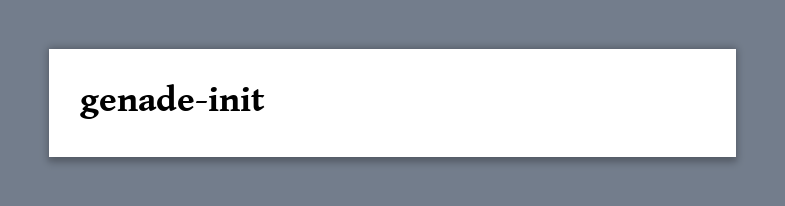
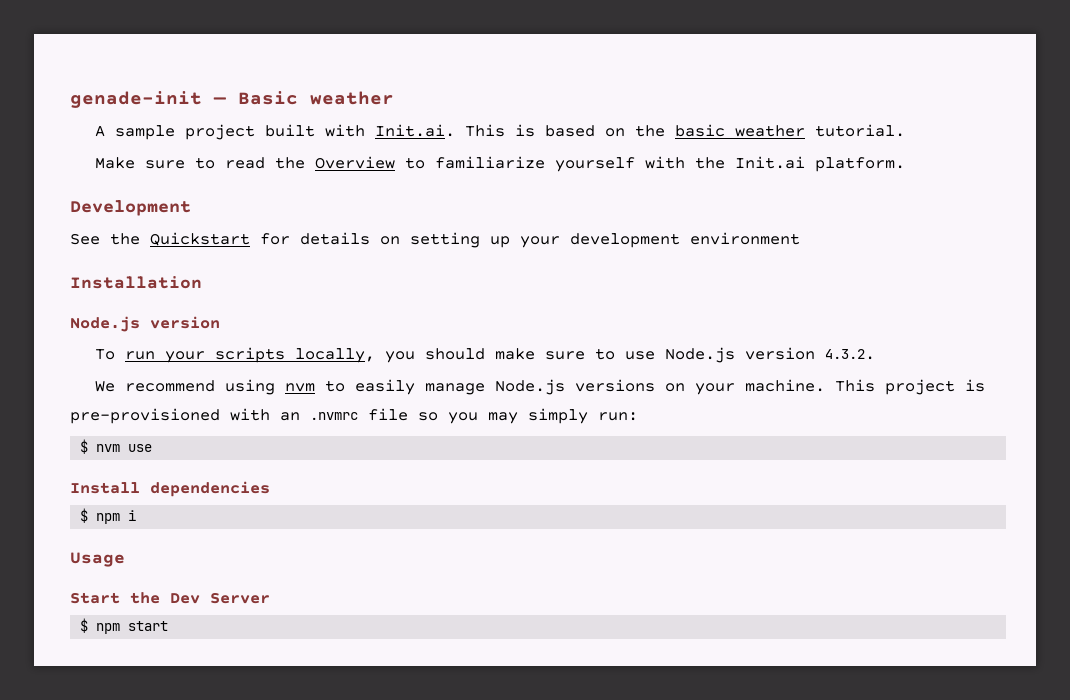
- genade-init
+ genade-init — Basic weather
+ A sample project built with Init.ai. This is based on the basic weather tutorial.
+ Make sure to read the Overview to familiarize yourself with the Init.ai platform.
+ Development
+ See the Quickstart for details on setting up your development environment
+ Installation
+ Node.js version
+ To run your scripts locally, you should make sure to use Node.js version 4.3.2.
+ We recommend using nvm to easily manage Node.js versions on your machine. This project is pre-provisioned with an .nvmrc file so you may simply run:
+ $ nvm use
+ Install dependencies
+ $ npm i
+ Usage
+ Start the Dev Server
+ $ npm start

